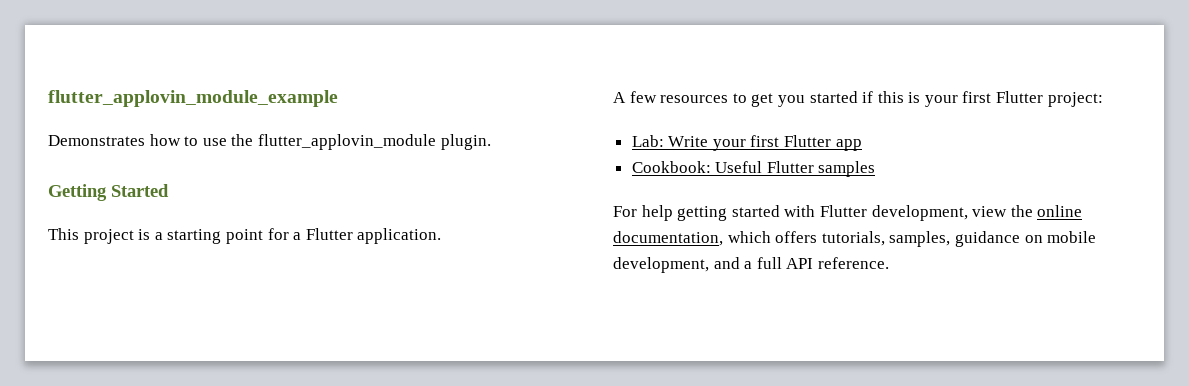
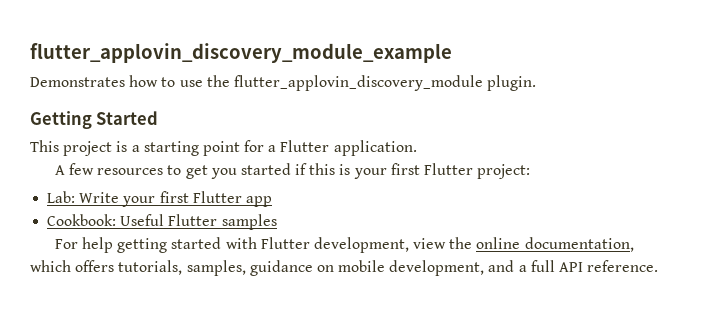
- flutter_applovin_module_example
+ flutter_applovin_discovery_module_example
- Demonstrates how to use the flutter_applovin_module plugin.
+ Demonstrates how to use the flutter_applovin_discovery_module plugin.

